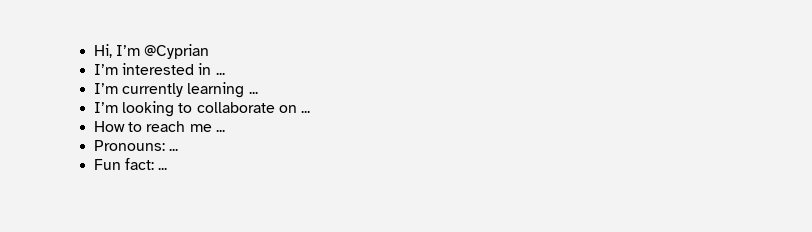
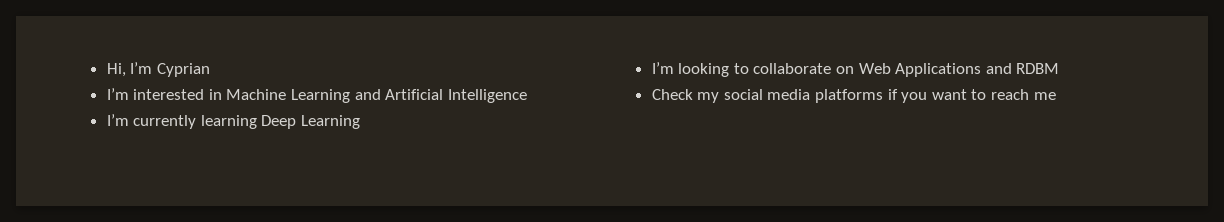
- Hi, I’m @Cyprian
+ Hi, I’m Cyprian
- I’m interested in ...
+ I’m interested in Machine Learning and Artificial Intelligence
- I’m currently learning ...
+ I’m currently learning Deep Learning
- I’m looking to collaborate on ...
- How to reach me ...
- Pronouns: ...
- Fun fact: ...
+ I’m looking to collaborate on Web Applications and RDBM
+ Check my social media platforms if you want to reach me

